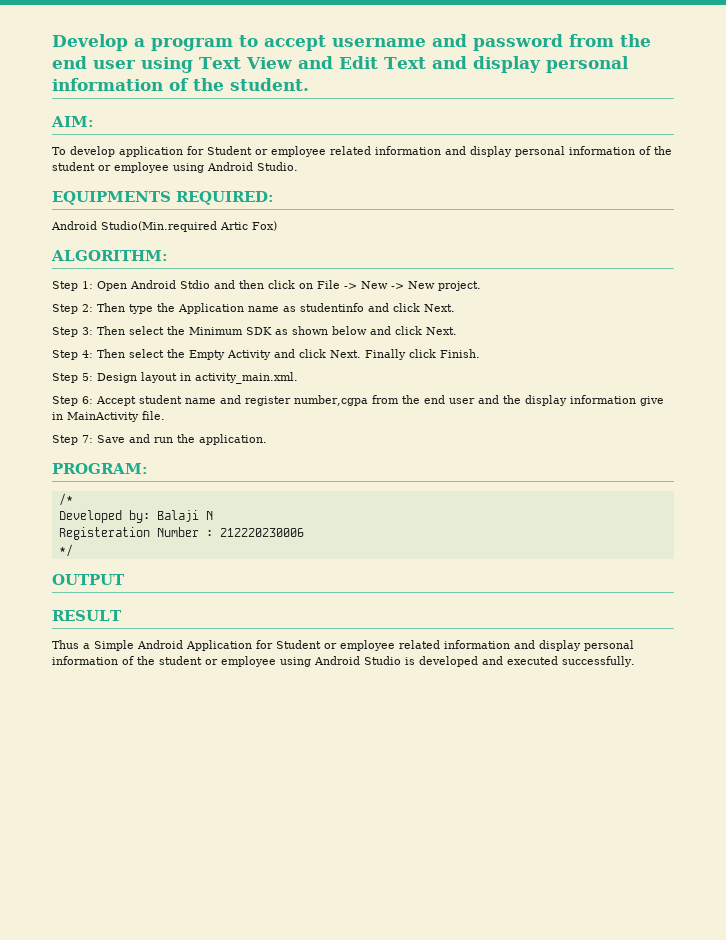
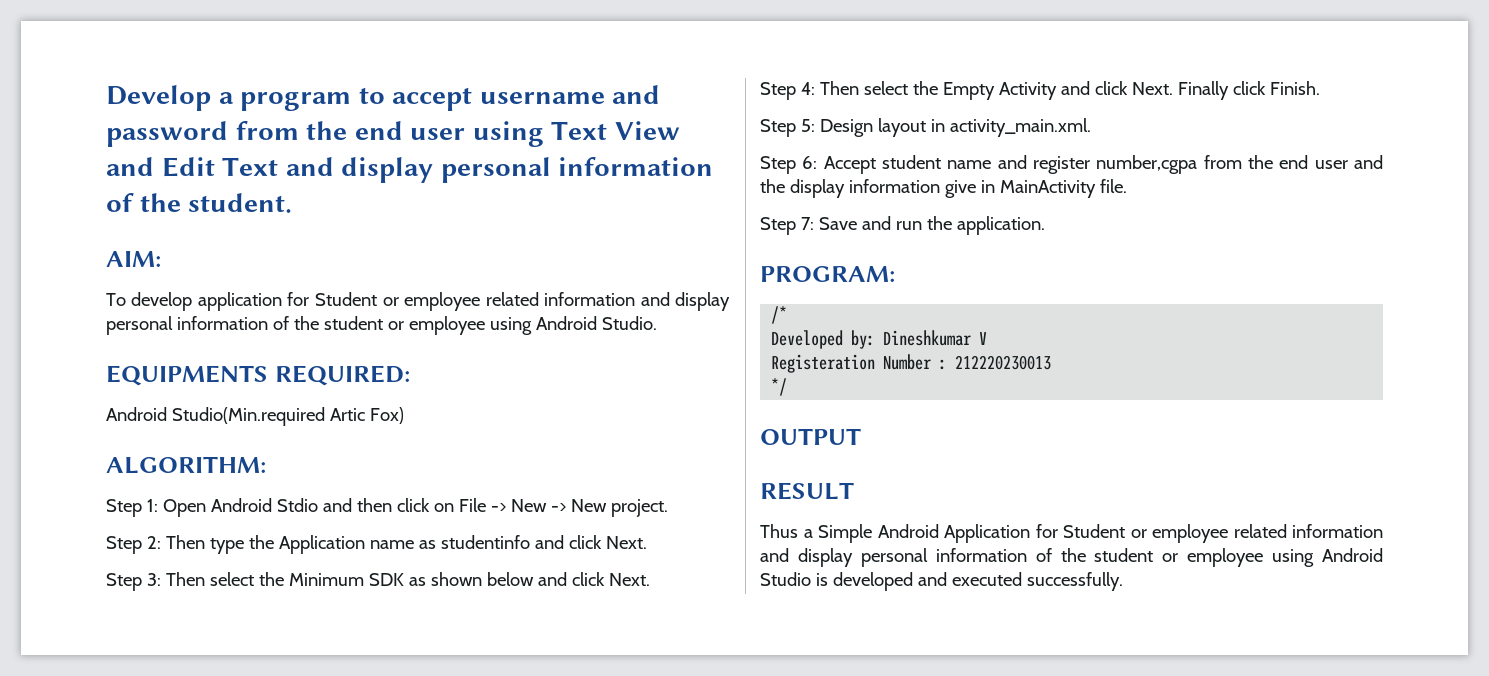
- Developed by: Balaji N
+ Developed by: Dineshkumar V
- Registeration Number : 212220230006
+ Registeration Number : 212220230013

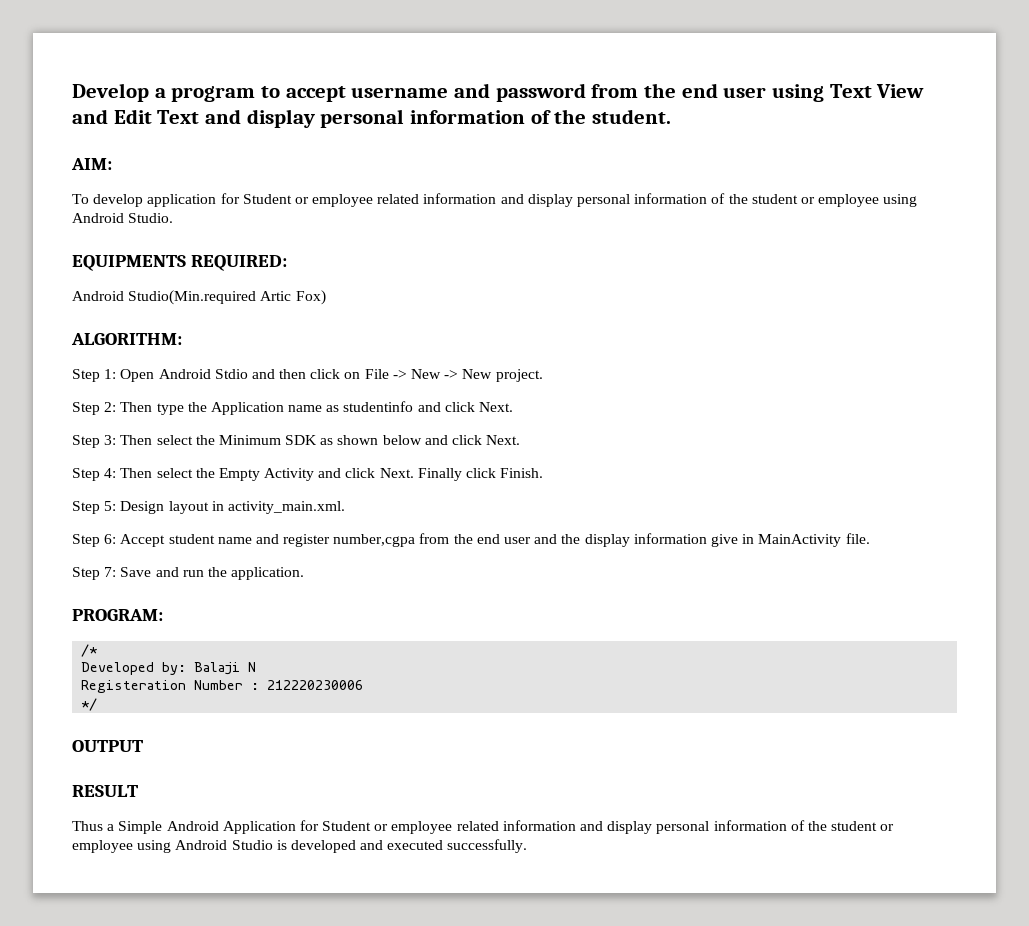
- Developed by: Dineshkumar V
+ Developed by: Balaji N
- Registeration Number : 212220230013
+ Registeration Number : 212220230006

